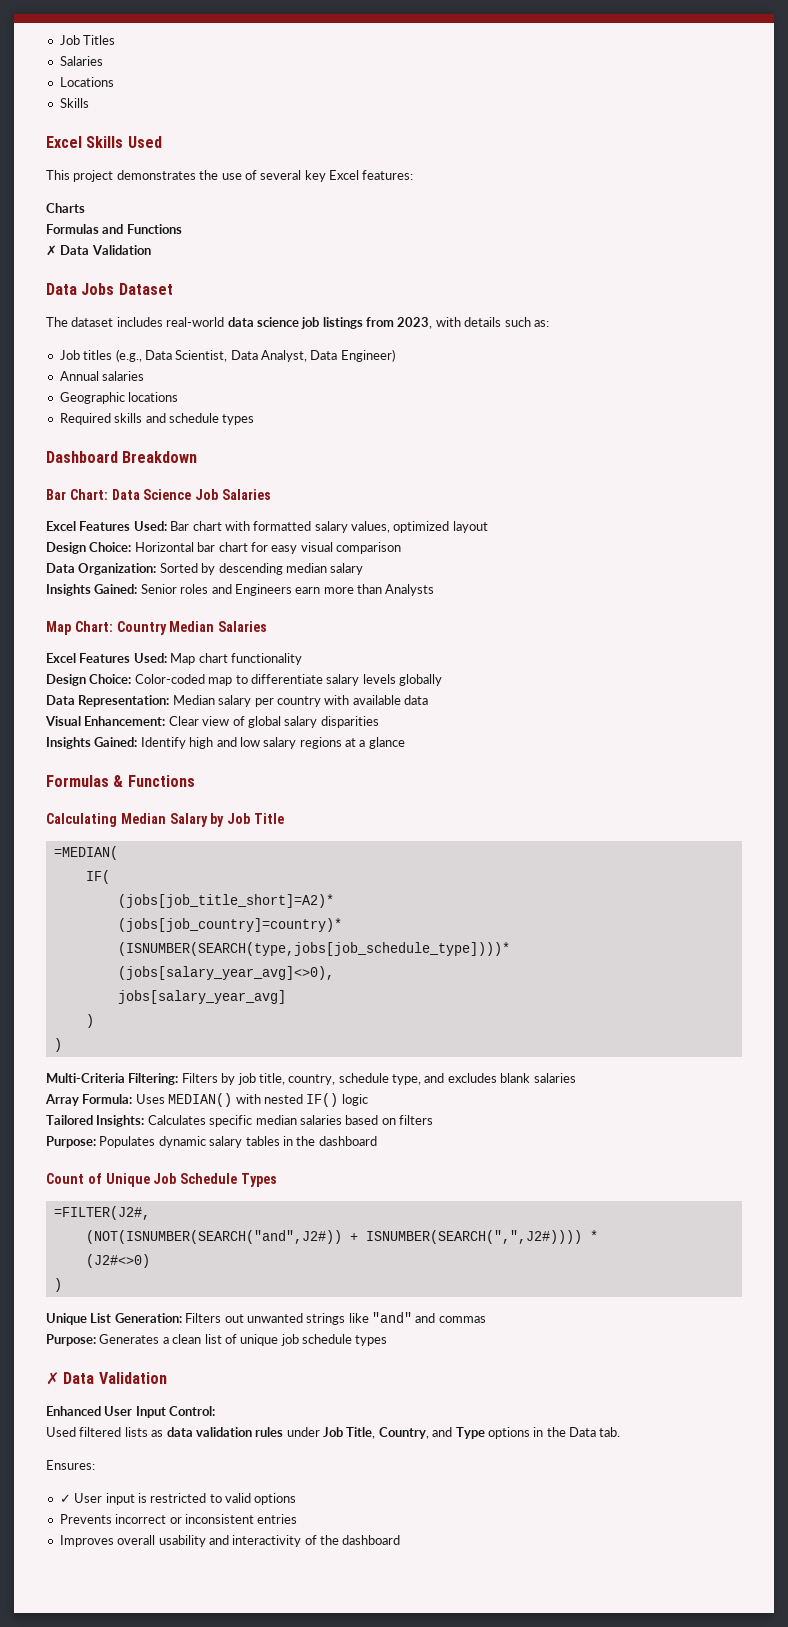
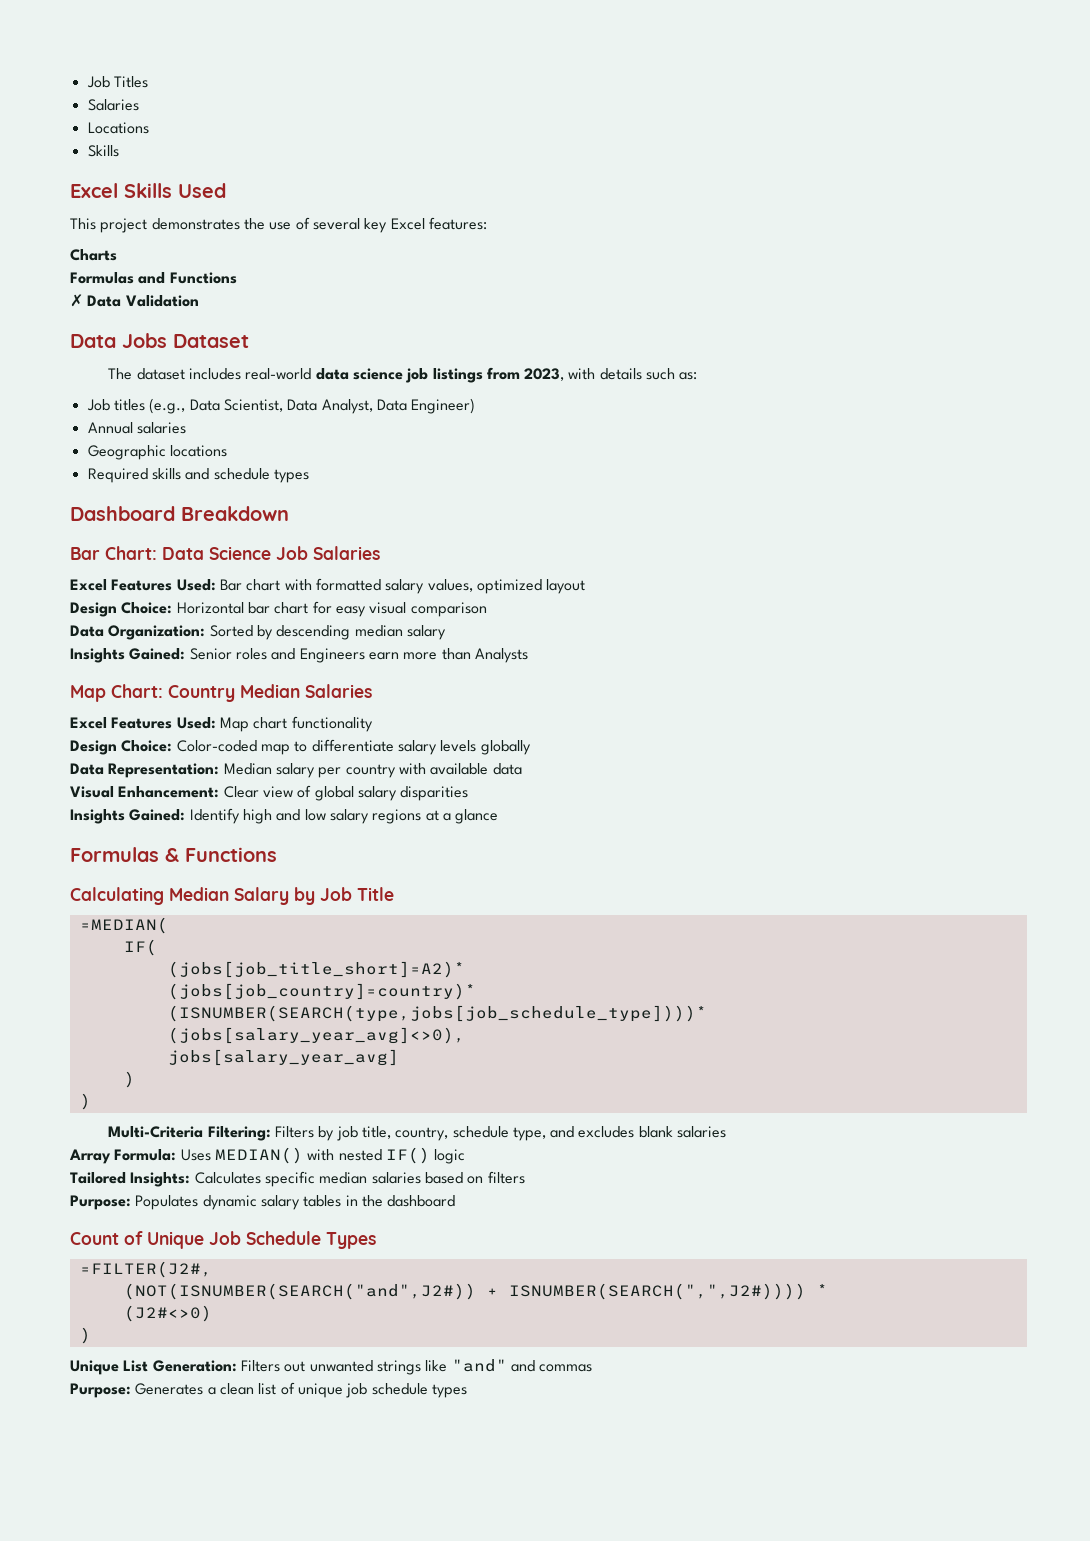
  Purpose: Generates a clean list of unique job schedule types
- ✗ Data Validation
- Enhanced User Input Control:
- Used filtered lists as data validation rules under Job Title, Country, and Type options in the Data tab.
- Ensures:
- ✓ User input is restricted to valid options
- Prevents incorrect or inconsistent entries
- Improves overall usability and interactivity of the dashboard

